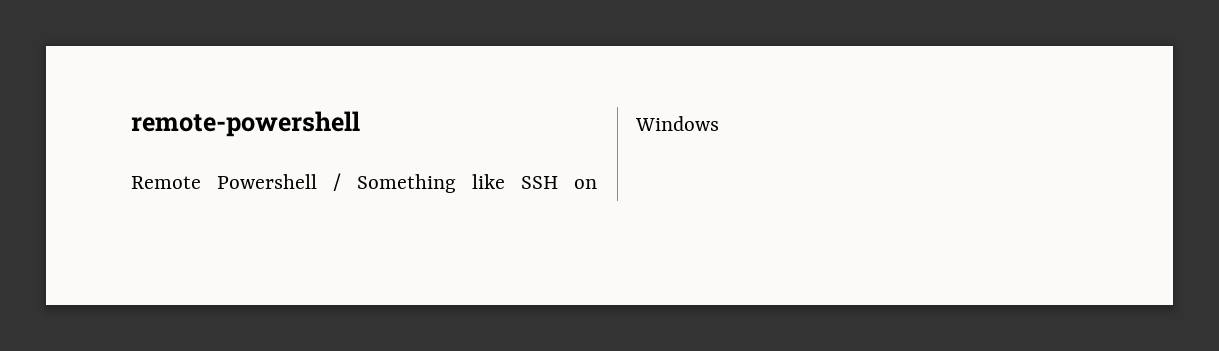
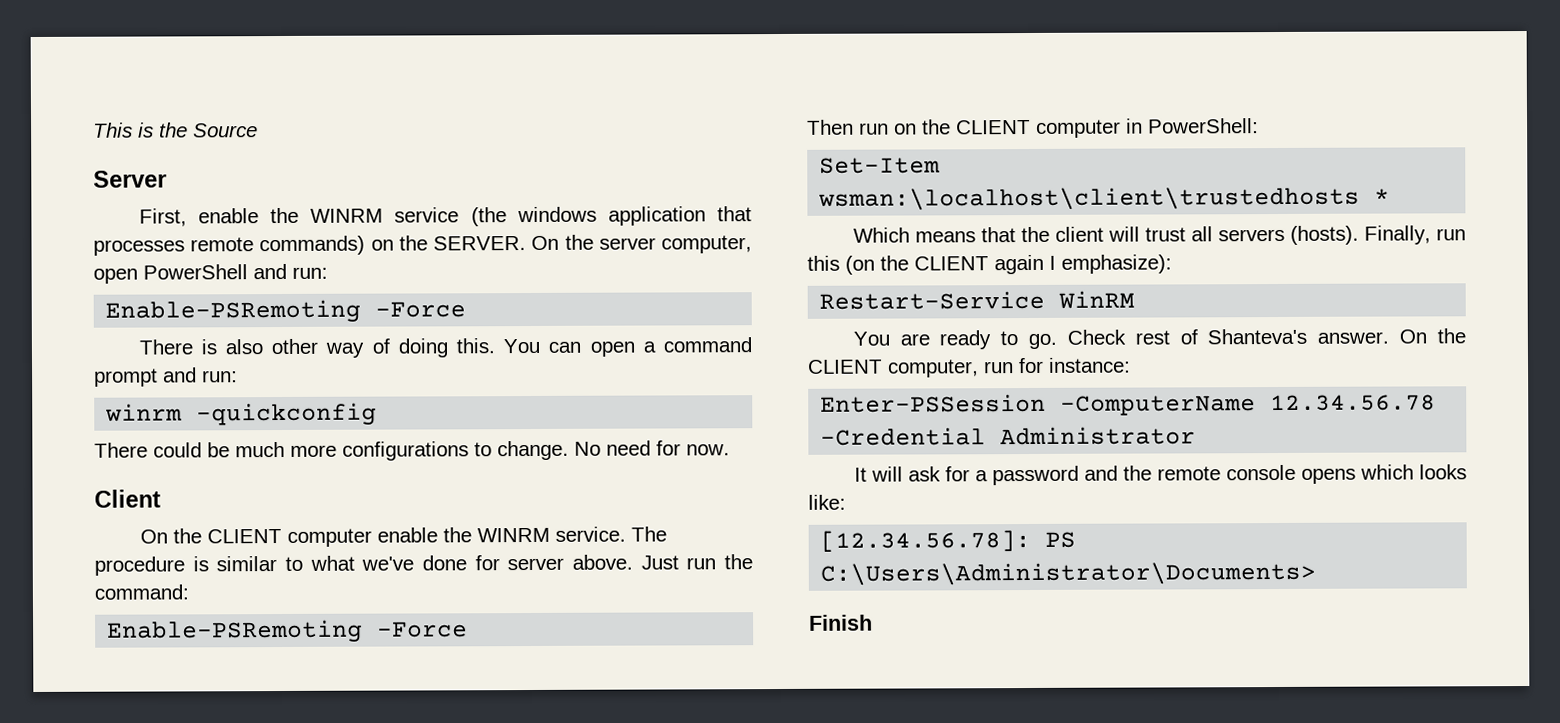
- remote-powershell
- Remote Powershell / Something like SSH on Windows
+ This is the Source
+ Server
+ First, enable the WINRM service (the windows application that processes remote commands) on the SERVER. On the server computer, open PowerShell and run:
+ Enable-PSRemoting -Force
+ There is also other way of doing this. You can open a command prompt and run:
+ winrm -quickconfig
+ There could be much more configurations to change. No need for now.
+ Client
+ On the CLIENT computer enable the WINRM service. The procedure is similar to what we've done for server above. Just run the command:
+ Enable-PSRemoting -Force
+ Then run on the CLIENT computer in PowerShell:
+ Set-Item wsman:\localhost\client\trustedhosts *
+ Which means that the client will trust all servers (hosts). Finally, run this (on the CLIENT again I emphasize):
+ Restart-Service WinRM
+ You are ready to go. Check rest of Shanteva's answer. On the CLIENT computer, run for instance:
+ Enter-PSSession -ComputerName 12.34.56.78 -Credential Administrator
+ It will ask for a password and the remote console opens which looks like:
+ [12.34.56.78]: PS C:\Users\Administrator\Documents>
+ Finish

